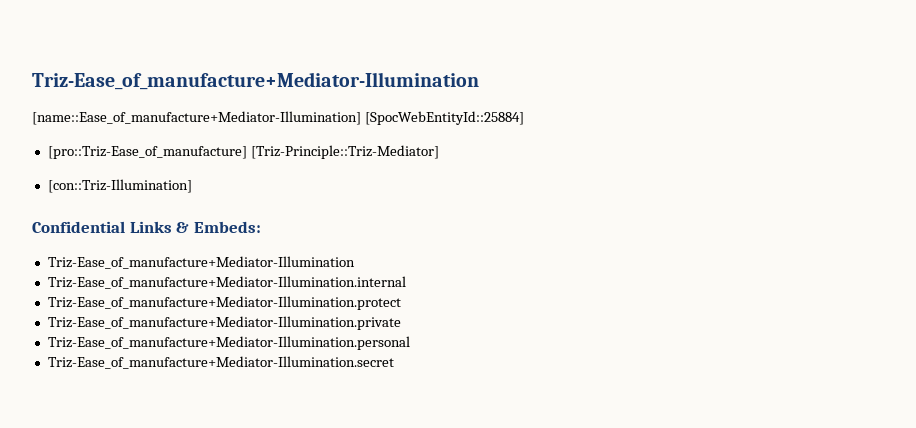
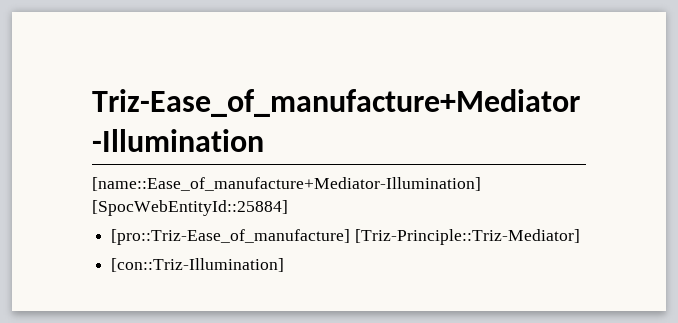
- Confidential Links & Embeds:
- Triz-Ease_of_manufacture+Mediator-Illumination
- Triz-Ease_of_manufacture+Mediator-Illumination.internal
- Triz-Ease_of_manufacture+Mediator-Illumination.protect
- Triz-Ease_of_manufacture+Mediator-Illumination.private
- Triz-Ease_of_manufacture+Mediator-Illumination.personal
- Triz-Ease_of_manufacture+Mediator-Illumination.secret

